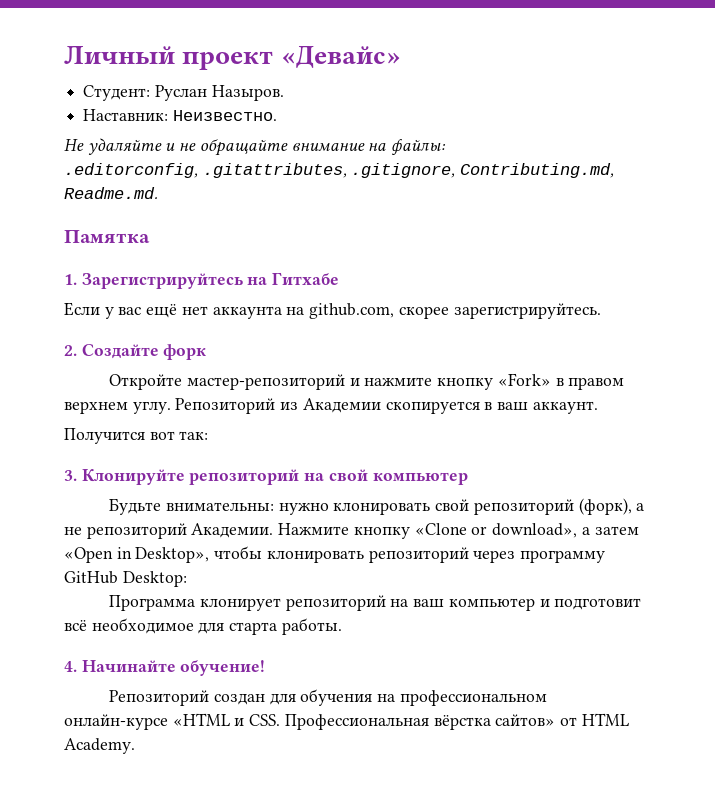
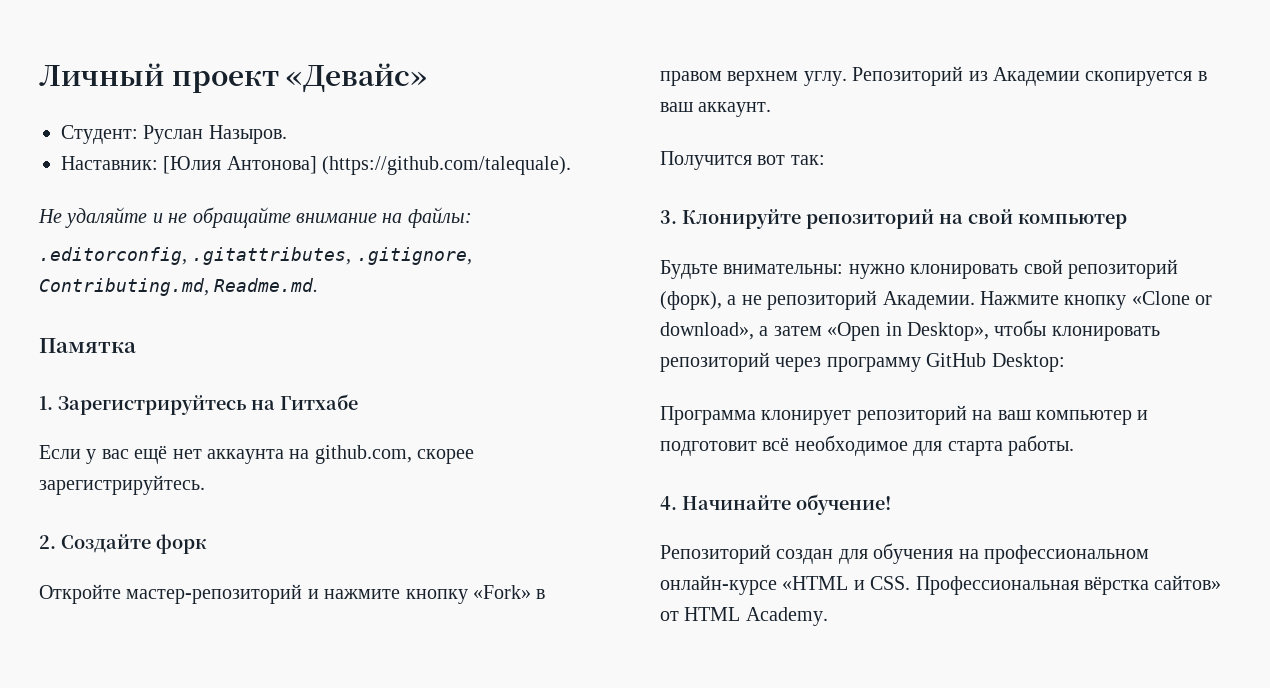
- Наставник: Неизвестно.
+ Наставник: [Юлия Антонова] (https://github.com/talequale).

